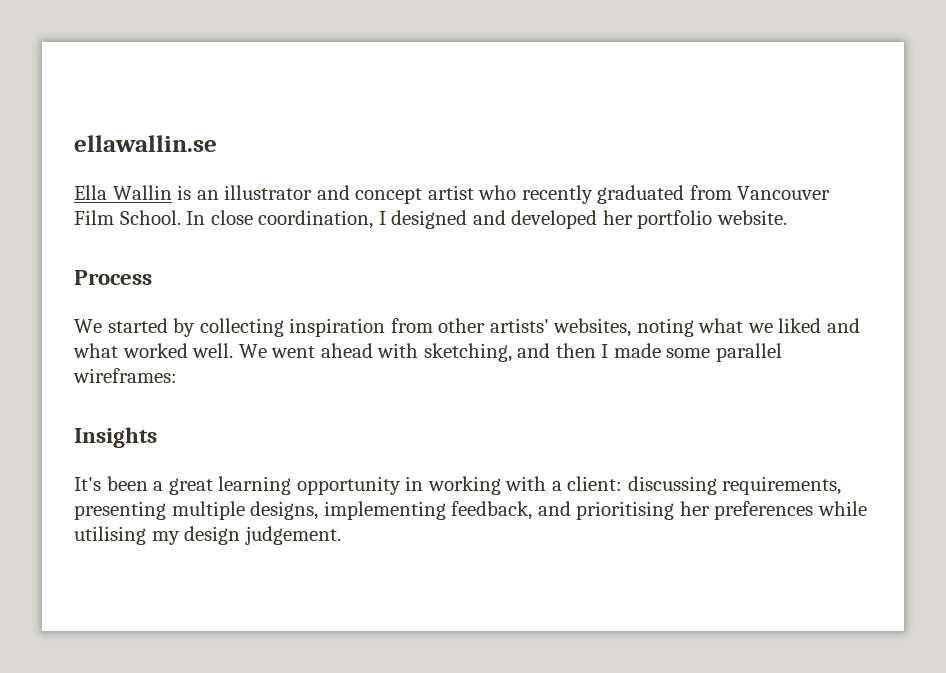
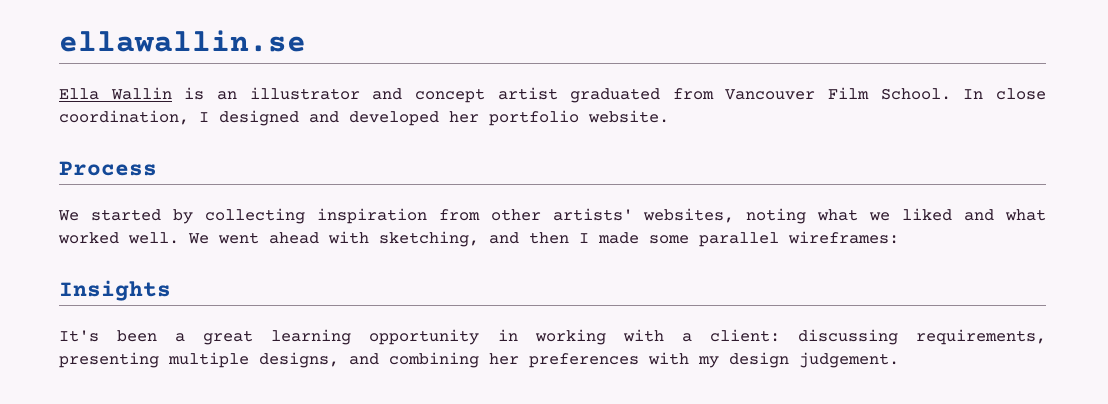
- Ella Wallin is an illustrator and concept artist who recently graduated from Vancouver Film School.
+ Ella Wallin is an illustrator and concept artist graduated from Vancouver Film School.
- It's been a great learning opportunity in working with a client: discussing requirements, presenting multiple designs, implementing feedback, and prioritising her preferences while utilising my design judgement.
+ It's been a great learning opportunity in working with a client: discussing requirements, presenting multiple designs, and combining her preferences with my design judgement.

